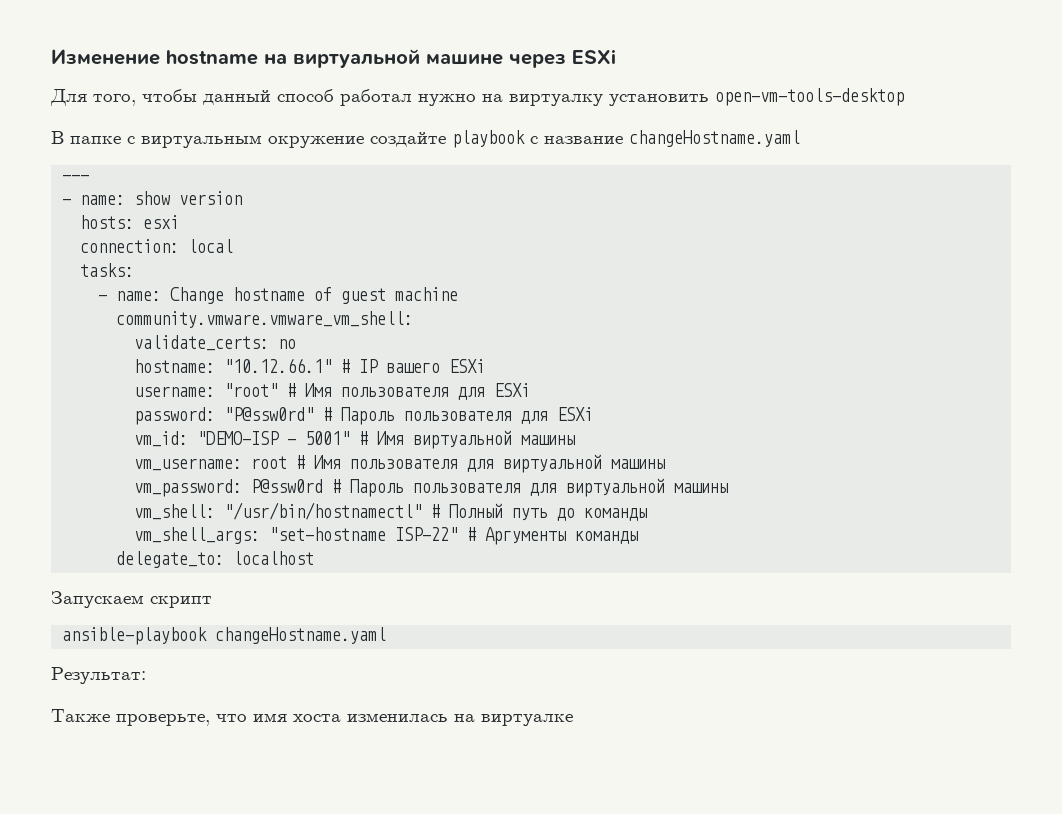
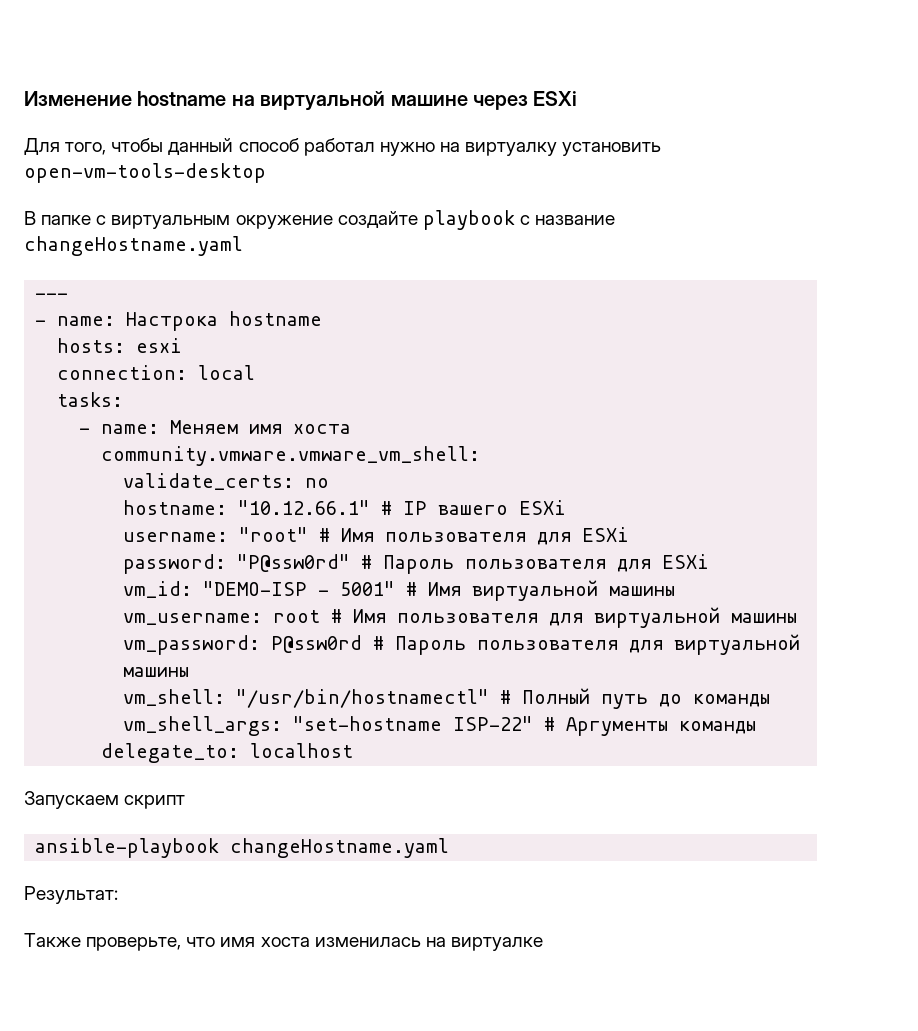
- - name: show version
+ - name: Настрока hostname
- - name: Change hostname of guest machine
+ - name: Меняем имя хоста

